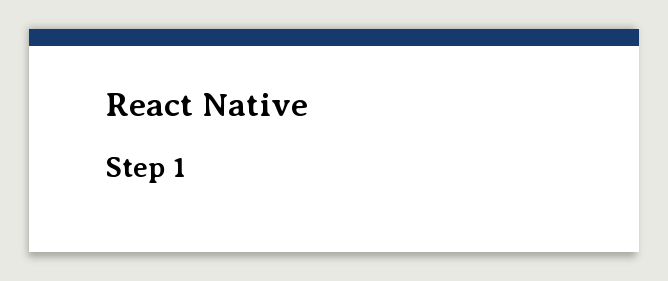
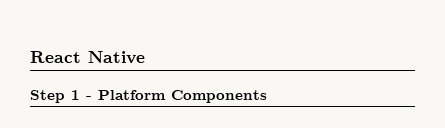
- Step 1
+ Step 1 - Platform Components

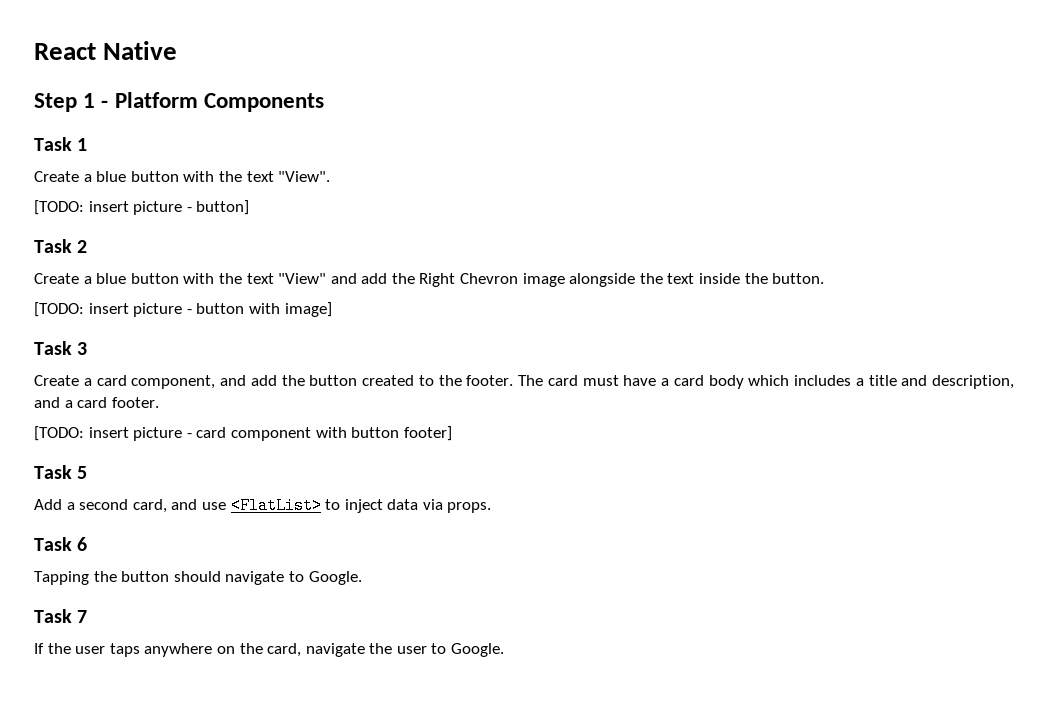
+ Task 1
+ Create a blue button with the text "View".
+ [TODO: insert picture - button]
+ Task 2
+ Create a blue button with the text "View" and add the Right Chevron image alongside the text inside the button.
+ [TODO: insert picture - button with image]
+ Task 3
+ Create a card component, and add the button created to the footer. The card must have a card body which includes a title and description, and a card footer.
+ [TODO: insert picture - card component with button footer]
+ Task 5
+ Add a second card, and use <FlatList> to inject data via props.
+ Task 6
+ Tapping the button should navigate to Google.
+ Task 7
+ If the user taps anywhere on the card, navigate the user to Google.

